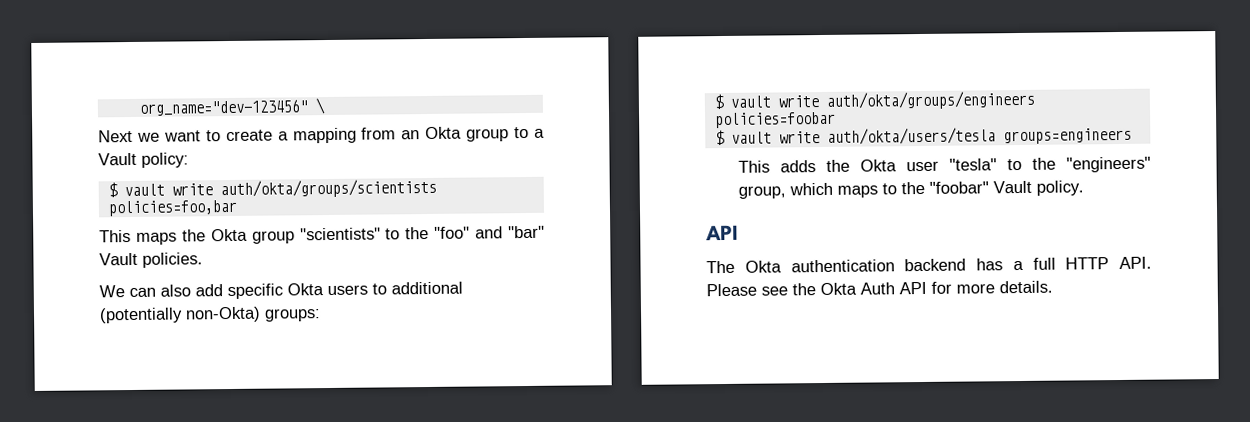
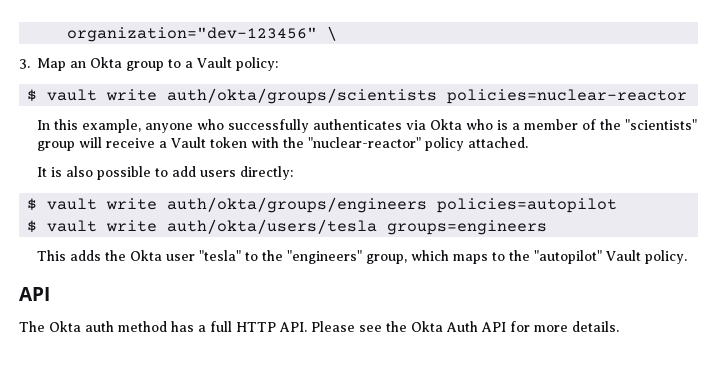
- org_name="dev-123456" \
+ organization="dev-123456" \
- Next we want to create a mapping from an Okta group to a Vault policy:
+ 3. Map an Okta group to a Vault policy:
- $ vault write auth/okta/groups/scientists policies=foo,bar
- This maps the Okta group "scientists" to the "foo" and "bar" Vault policies.
- We can also add specific Okta users to additional (potentially non-Okta) groups:
+ $ vault write auth/okta/groups/scientists policies=nuclear-reactor
+ In this example, anyone who successfully authenticates via Okta who is a member of the "scientists" group will receive a Vault token with the "nuclear-reactor" policy attached.
+ It is also possible to add users directly:
- $ vault write auth/okta/groups/engineers policies=foobar
+ $ vault write auth/okta/groups/engineers policies=autopilot
- This adds the Okta user "tesla" to the "engineers" group, which maps to the "foobar" Vault policy.
+ This adds the Okta user "tesla" to the "engineers" group, which maps to the "autopilot" Vault policy.
- The Okta authentication backend has a full HTTP API. Please see the Okta Auth API for more details.
+ The Okta auth method has a full HTTP API. Please see the Okta Auth API for more details.

